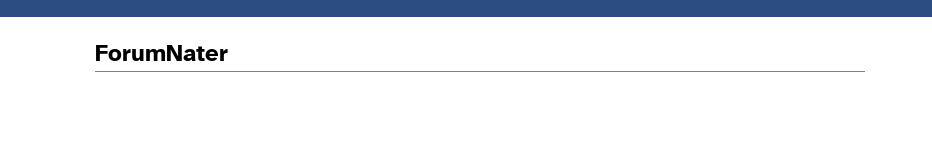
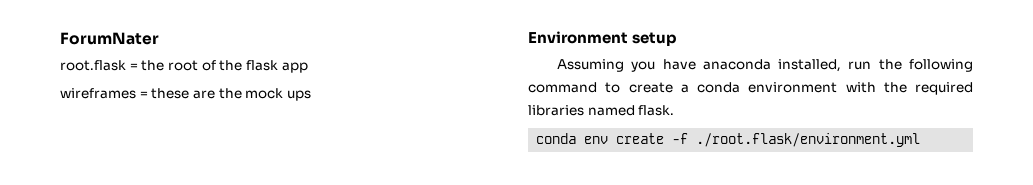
+ root.flask = the root of the flask app
+ wireframes = these are the mock ups
+ Environment setup
+ Assuming you have anaconda installed, run the following command to create a conda environment with the required libraries named flask.
+ conda env create -f ./root.flask/environment.yml

